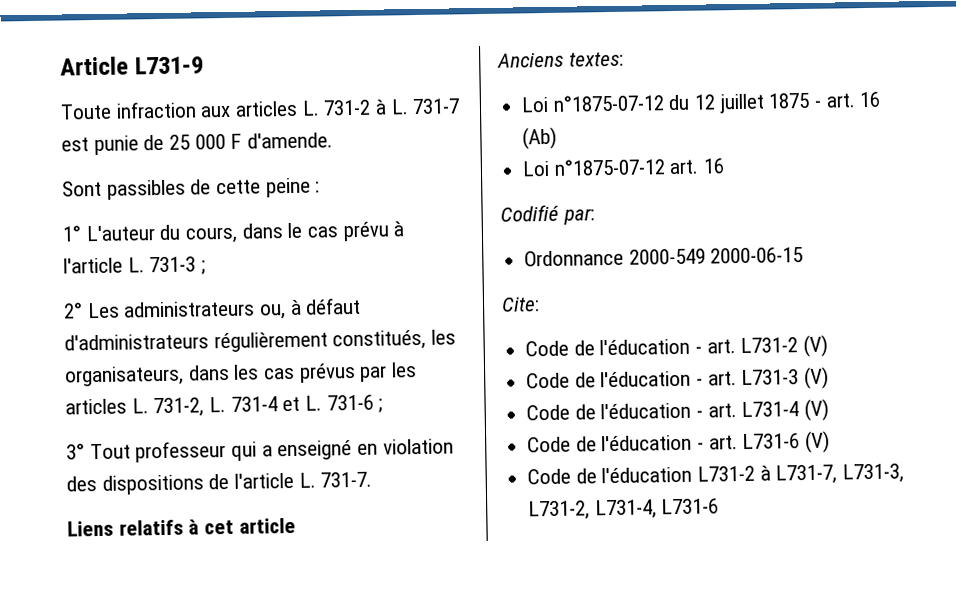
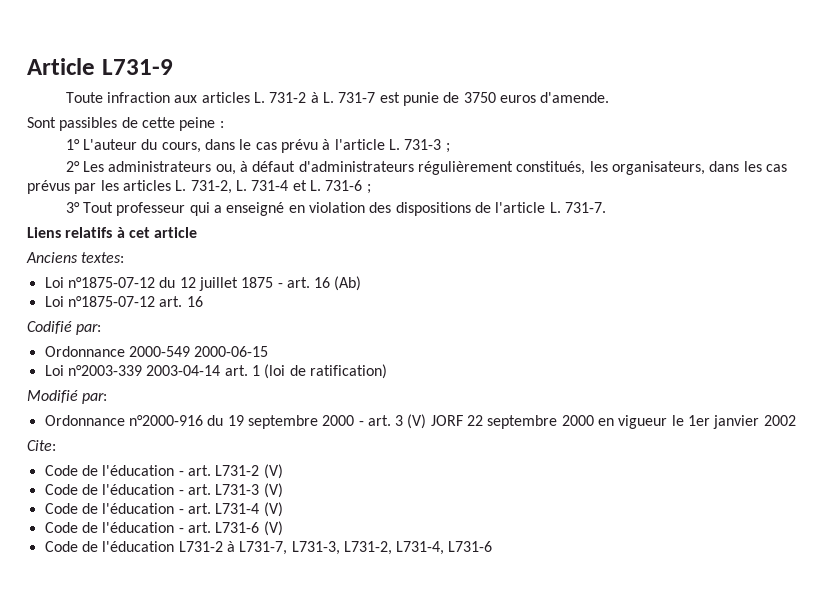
- Toute infraction aux articles L. 731-2 à L. 731-7 est punie de 25 000 F d'amende.
+ Toute infraction aux articles L. 731-2 à L. 731-7 est punie de 3750 euros d'amende.
+ Loi n°2003-339 2003-04-14 art. 1 (loi de ratification)
+ Modifié par:
+ Ordonnance n°2000-916 du 19 septembre 2000 - art. 3 (V) JORF 22 septembre 2000 en vigueur le 1er janvier 2002

